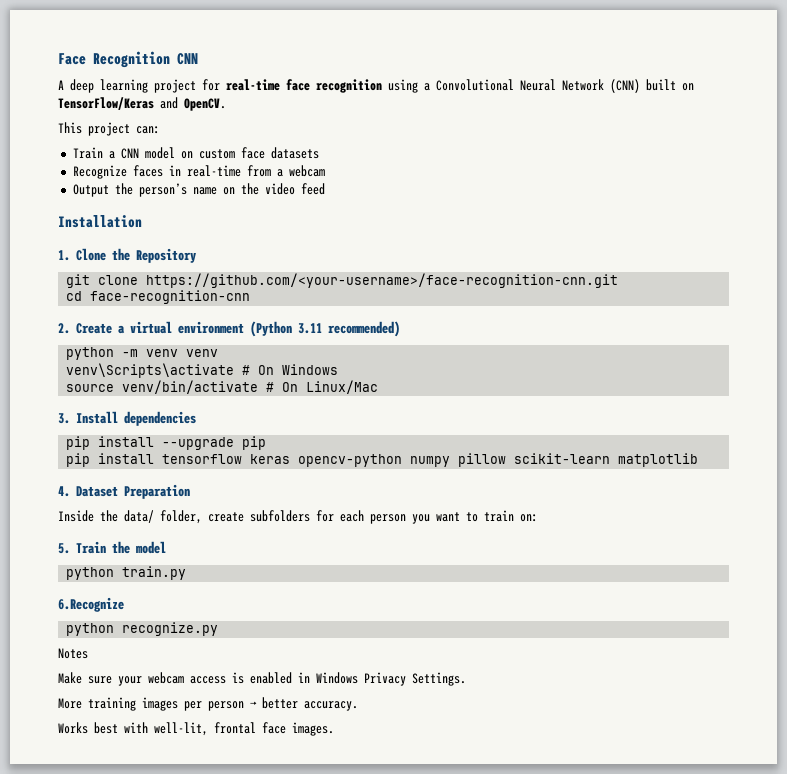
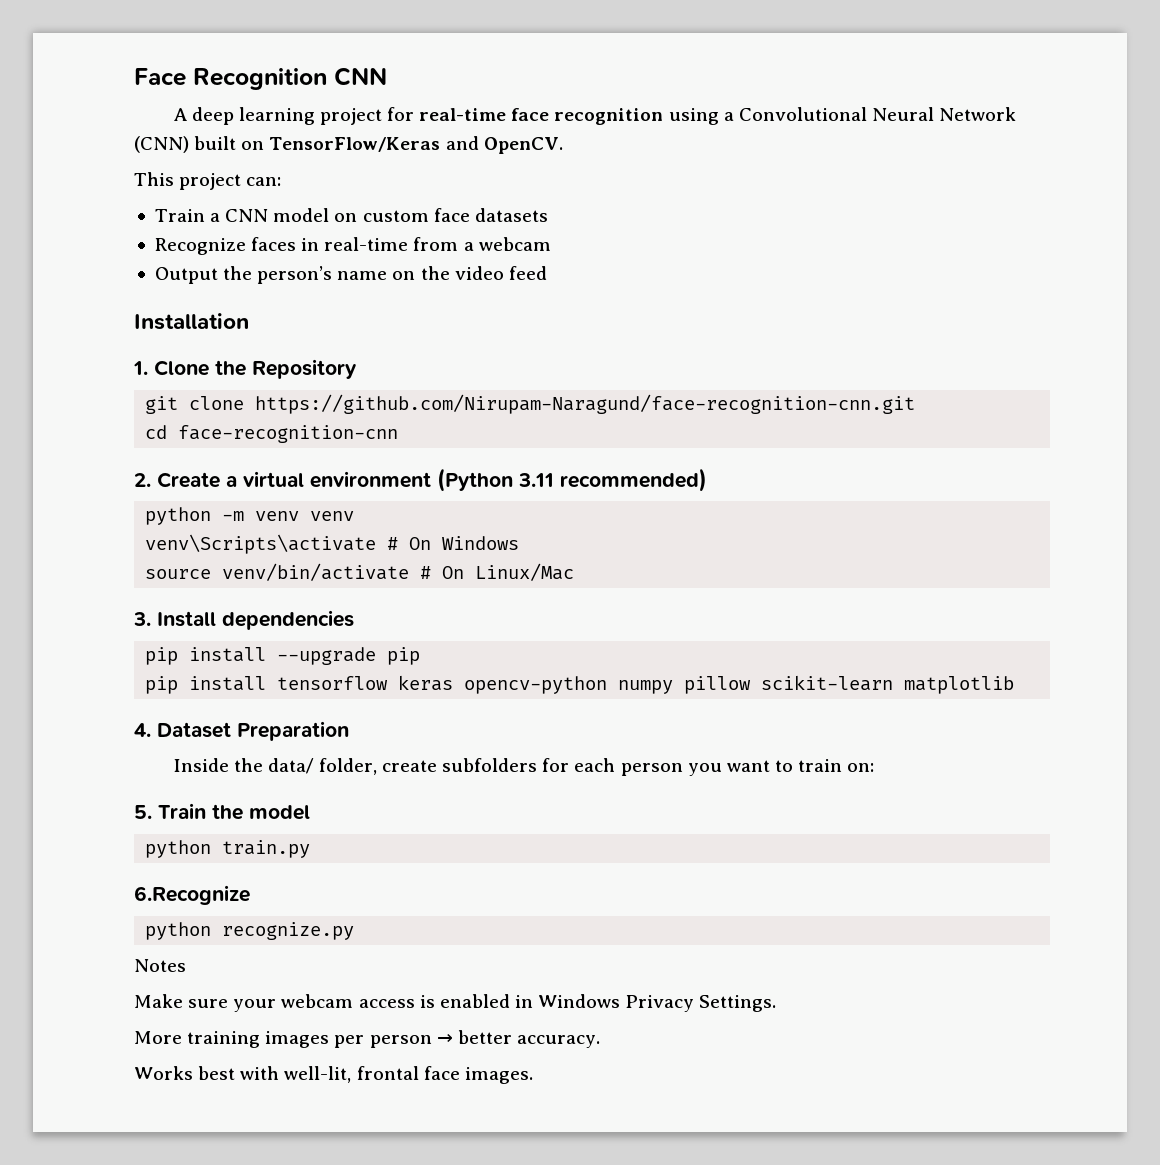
- git clone https://github.com/<your-username>/face-recognition-cnn.git
+ git clone https://github.com/Nirupam-Naragund/face-recognition-cnn.git

